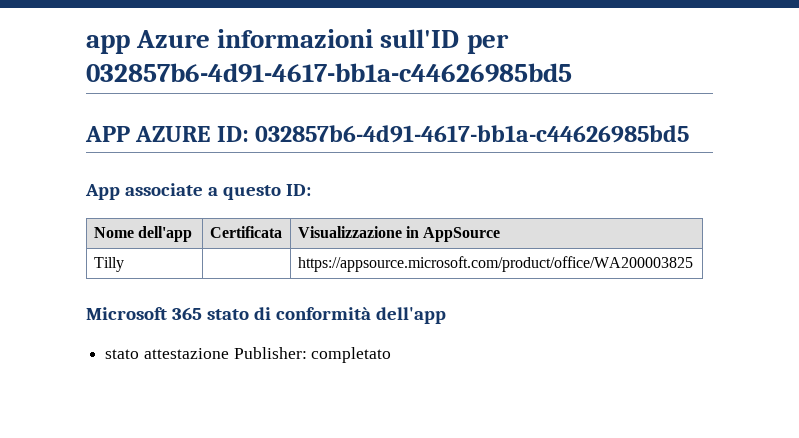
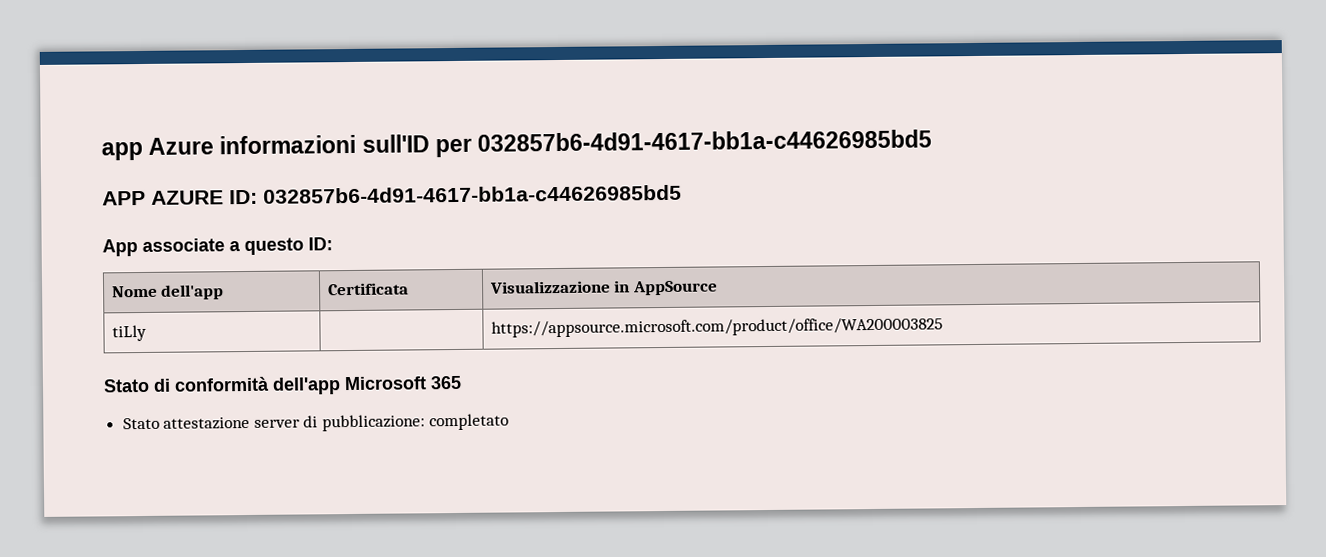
- Tilly | | https://appsource.microsoft.com/product/office/WA200003825
+ tiLly | | https://appsource.microsoft.com/product/office/WA200003825
- Microsoft 365 stato di conformità dell'app
- stato attestazione Publisher: completato
+ Stato di conformità dell'app Microsoft 365
+ Stato attestazione server di pubblicazione: completato

